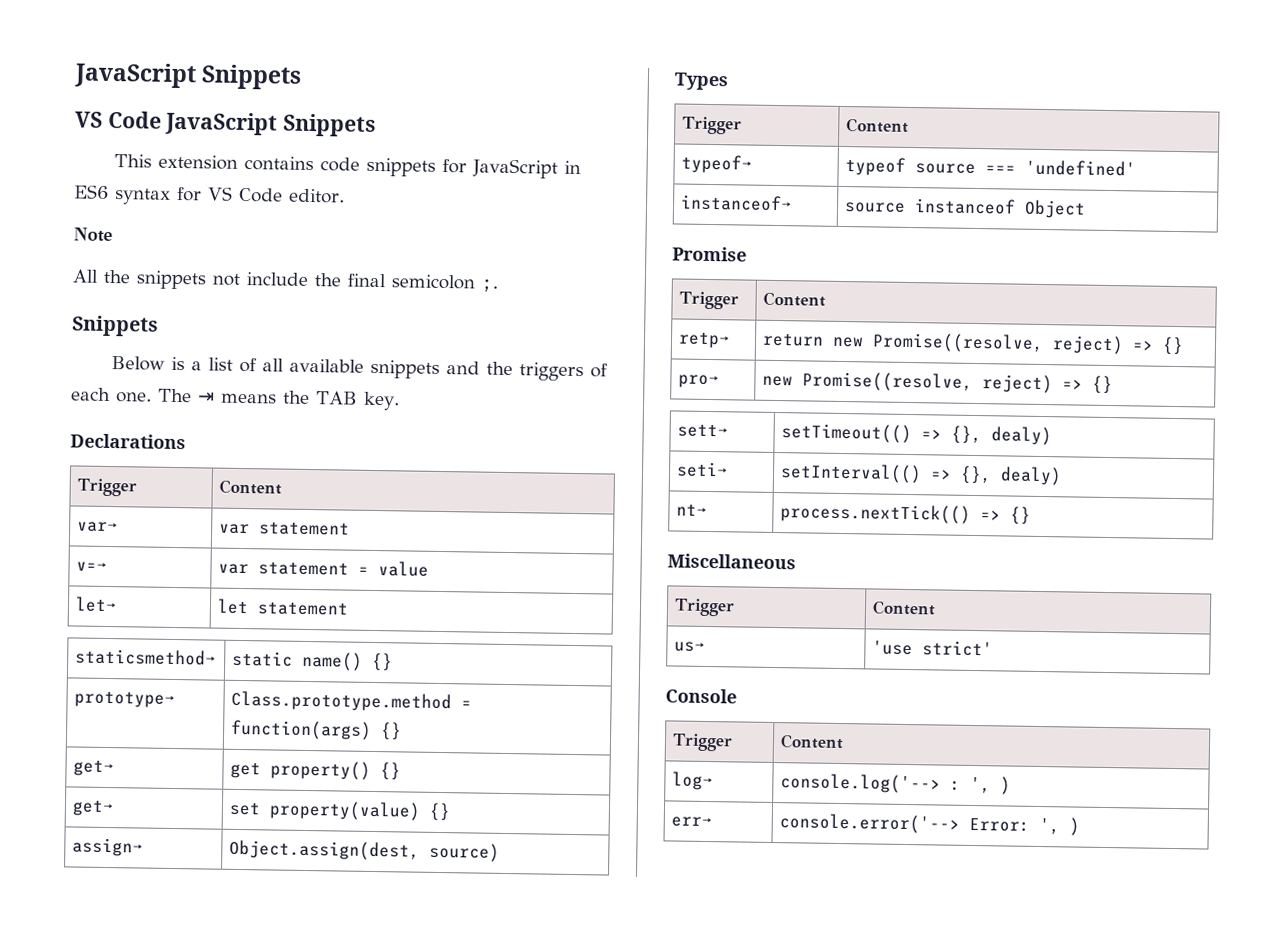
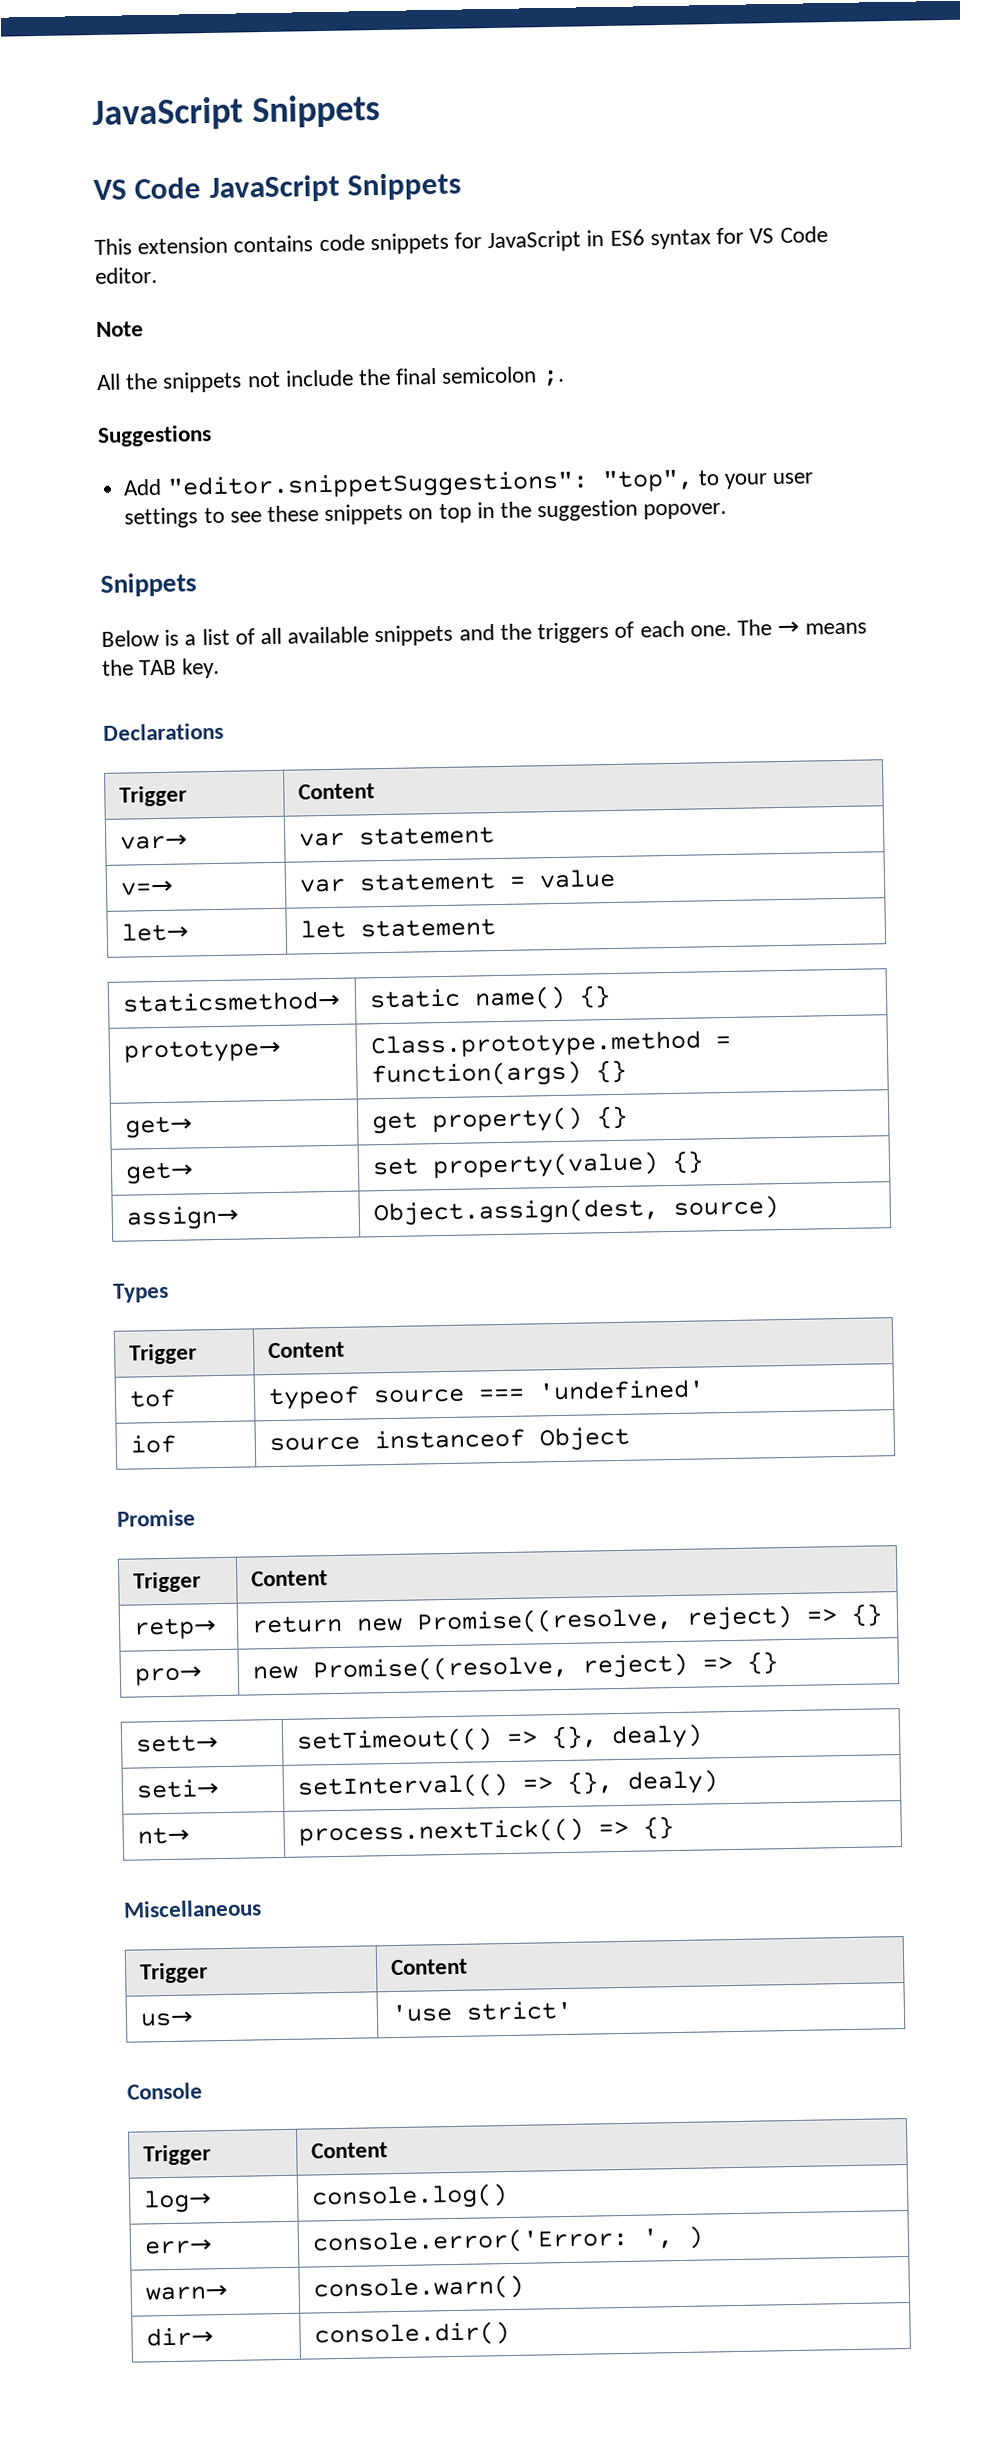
+ Suggestions
+ Add "editor.snippetSuggestions": "top", to your user settings to see these snippets on top in the suggestion popover.
- The ⇥ means the TAB key.
+ The → means the TAB key.
- typeof→ | typeof source === 'undefined'
+ tof | typeof source === 'undefined'
- instanceof→ | source instanceof Object
+ iof | source instanceof Object
- log→ | console.log('--> : ', )
+ log→ | console.log()
+ err→ | console.error('Error: ', )
- err→ | console.error('--> Error: ', )
+ warn→ | console.warn()
+ dir→ | console.dir()

